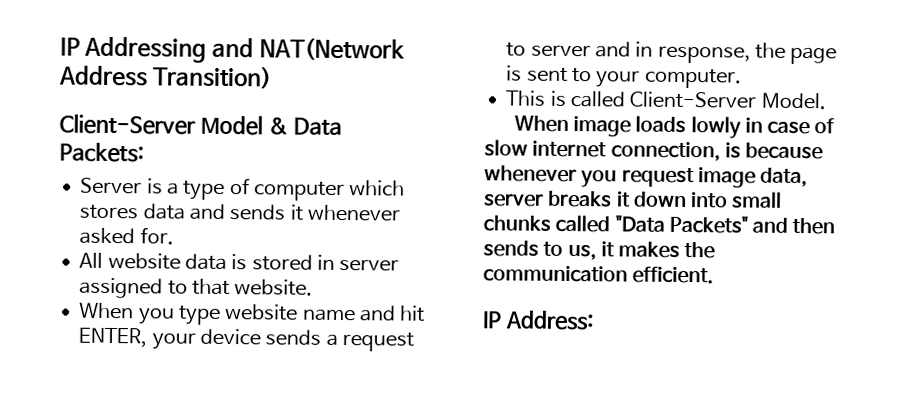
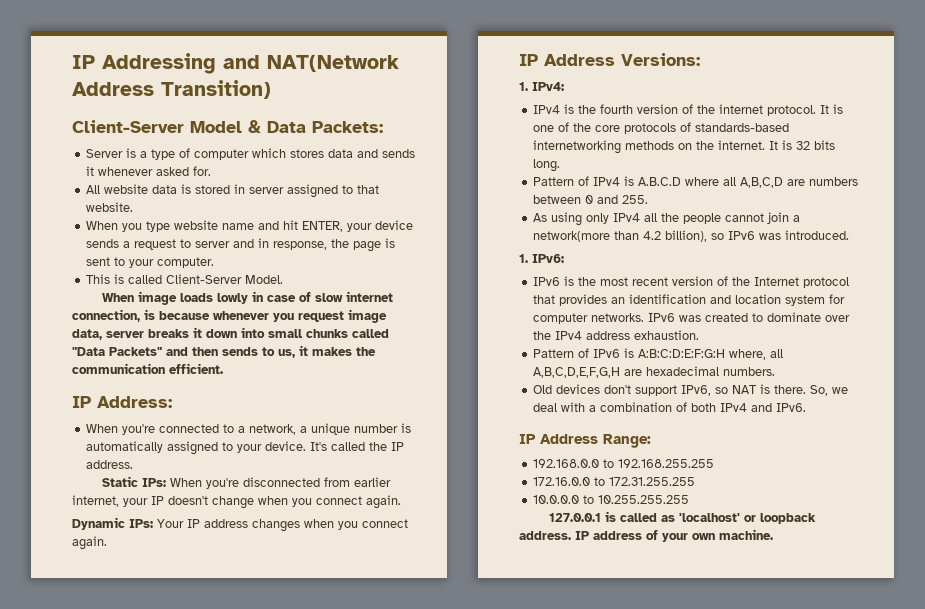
+ When you're connected to a network, a unique number is automatically assigned to your device. It's called the IP address.
+ Static IPs: When you're disconnected from earlier internet, your IP doesn't change when you connect again.
+ Dynamic IPs: Your IP address changes when you connect again.
+ IP Address Versions:
+ 1. IPv4:
+ IPv4 is the fourth version of the internet protocol. It is one of the core protocols of standards-based internetworking methods on the internet. It is 32 bits long.
+ Pattern of IPv4 is A.B.C.D where all A,B,C,D are numbers between 0 and 255.
+ As using only IPv4 all the people cannot join a network(more than 4.2 billion), so IPv6 was introduced.
+ 1. IPv6:
+ IPv6 is the most recent version of the Internet protocol that provides an identification and location system for computer networks. IPv6 was created to dominate over the IPv4 address exhaustion.
+ Pattern of IPv6 is A:B:C:D:E:F:G:H where, all A,B,C,D,E,F,G,H are hexadecimal numbers.
+ Old devices don't support IPv6, so NAT is there. So, we deal with a combination of both IPv4 and IPv6.
+ IP Address Range:
+ 192.168.0.0 to 192.168.255.255
+ 172.16.0.0 to 172.31.255.255
+ 10.0.0.0 to 10.255.255.255
+ 127.0.0.1 is called as 'localhost' or loopback address. IP address of your own machine.

